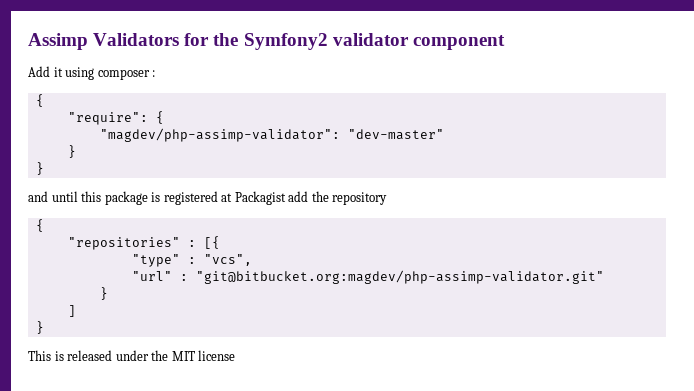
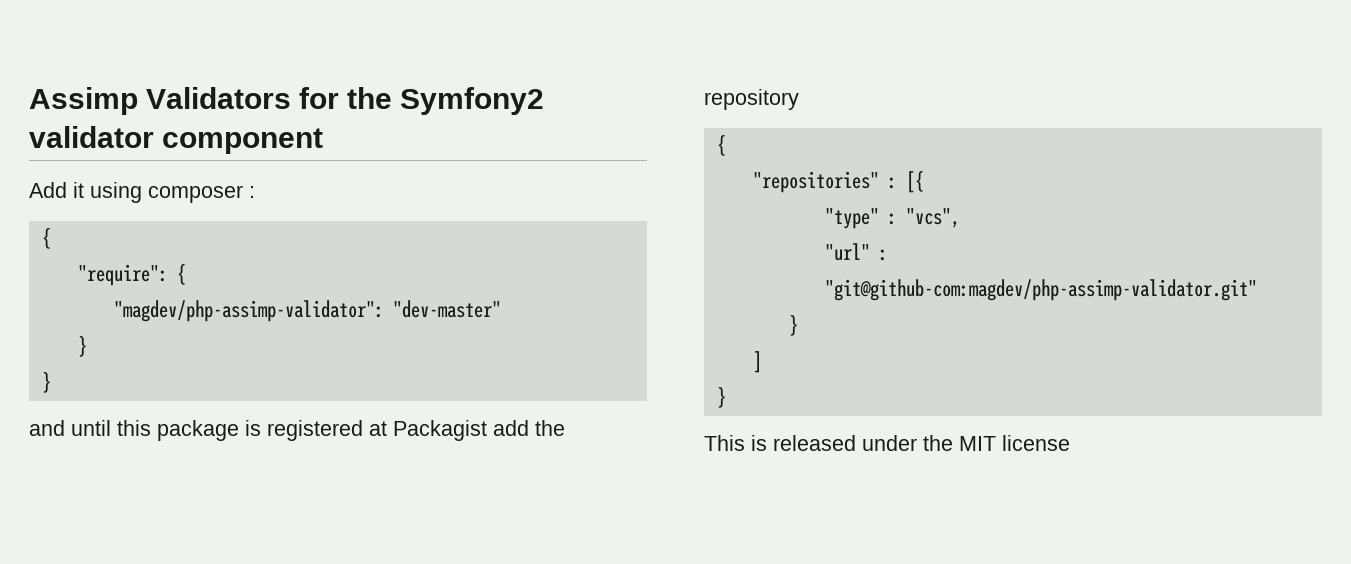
- "url" : "git@bitbucket.org:magdev/php-assimp-validator.git"
+ "url" : "git@github-com:magdev/php-assimp-validator.git"

